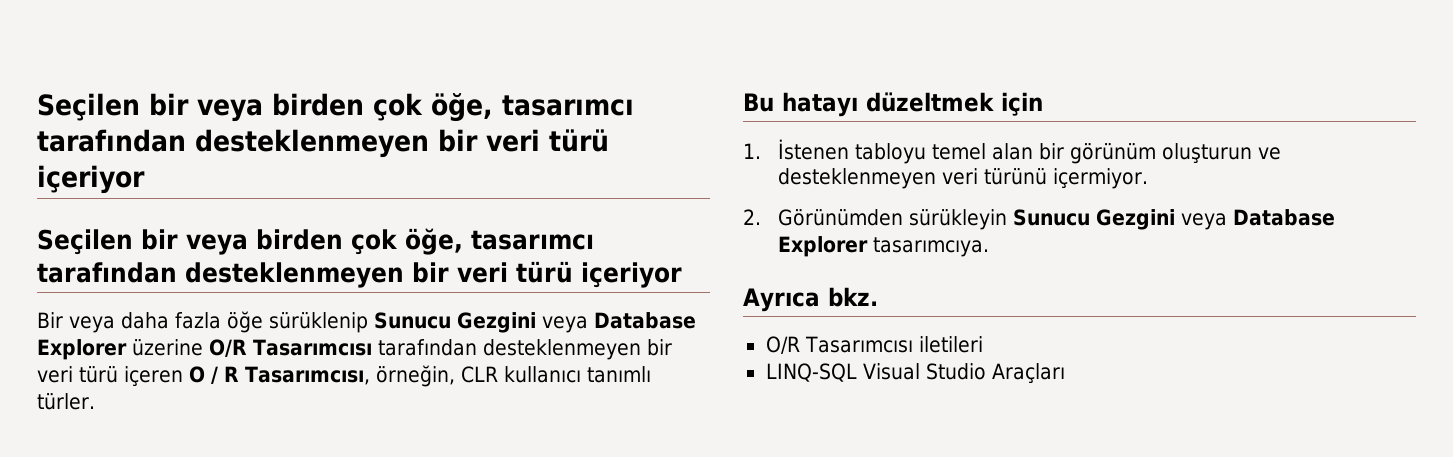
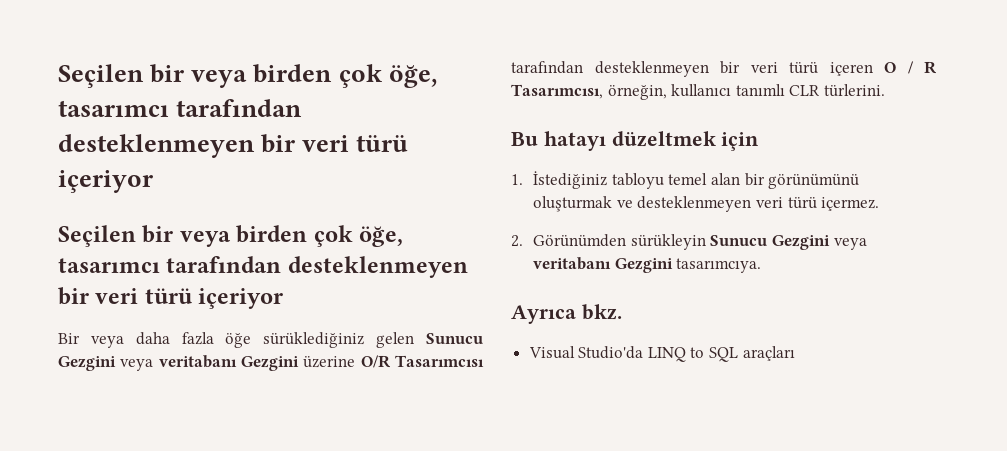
- Bir veya daha fazla öğe sürüklenip Sunucu Gezgini veya Database Explorer üzerine O/R Tasarımcısı tarafından desteklenmeyen bir veri türü içeren O / R Tasarımcısı, örneğin, CLR kullanıcı tanımlı türler.
+ Bir veya daha fazla öğe sürüklediğiniz gelen Sunucu Gezgini veya veritabanı Gezgini üzerine O/R Tasarımcısı tarafından desteklenmeyen bir veri türü içeren O / R Tasarımcısı, örneğin, kullanıcı tanımlı CLR türlerini.
- 1. İstenen tabloyu temel alan bir görünüm oluşturun ve desteklenmeyen veri türünü içermiyor.
+ 1. İstediğiniz tabloyu temel alan bir görünümünü oluşturmak ve desteklenmeyen veri türü içermez.
- 2. Görünümden sürükleyin Sunucu Gezgini veya Database Explorer tasarımcıya.
+ 2. Görünümden sürükleyin Sunucu Gezgini veya veritabanı Gezgini tasarımcıya.
- O/R Tasarımcısı iletileri
- LINQ-SQL Visual Studio Araçları
+ Visual Studio'da LINQ to SQL araçları

